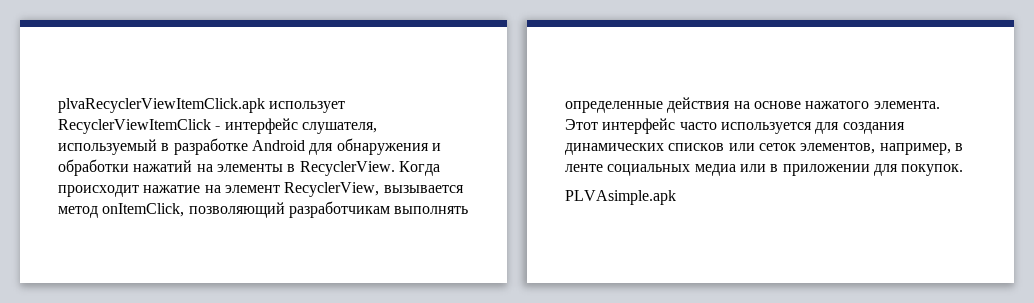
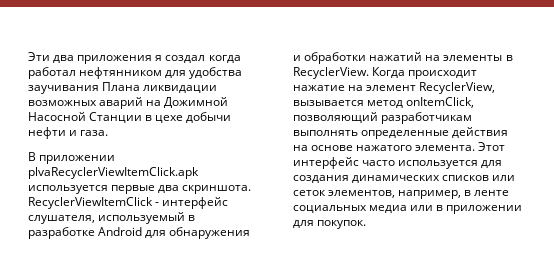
- plvaRecyclerViewItemClick.apk использует RecyclerViewItemClick - интерфейс слушателя, используемый в разработке Android для обнаружения и обработки нажатий на элементы в RecyclerView.
+ Эти два приложения я создал когда работал нефтянником для удобства заучивания Плана ликвидации возможных аварий на Дожимной Насосной Станции в цехе добычи нефти и газа.
+ В приложении plvaRecyclerViewItemClick.apk используется первые два скриншота. RecyclerViewItemClick - интерфейс слушателя, используемый в разработке Android для обнаружения и обработки нажатий на элементы в RecyclerView.
- PLVAsimple.apk

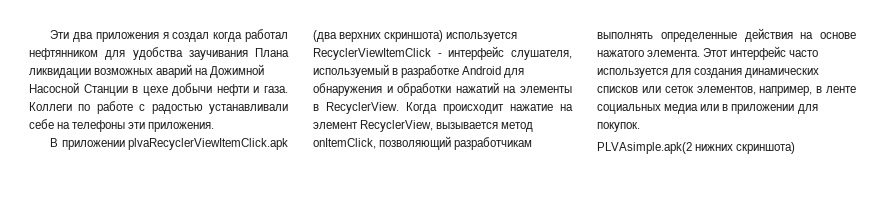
+ Коллеги по работе с радостью устанавливали себе на телефоны эти приложения.
- В приложении plvaRecyclerViewItemClick.apk используется первые два скриншота. RecyclerViewItemClick - интерфейс слушателя, используемый в разработке Android для обнаружения и обработки нажатий на элементы в RecyclerView.
+ В приложении plvaRecyclerViewItemClick.apk (два верхних скриншота) используется RecyclerViewItemClick - интерфейс слушателя, используемый в разработке Android для обнаружения и обработки нажатий на элементы в RecyclerView.
+ PLVAsimple.apk(2 нижних скриншота)

